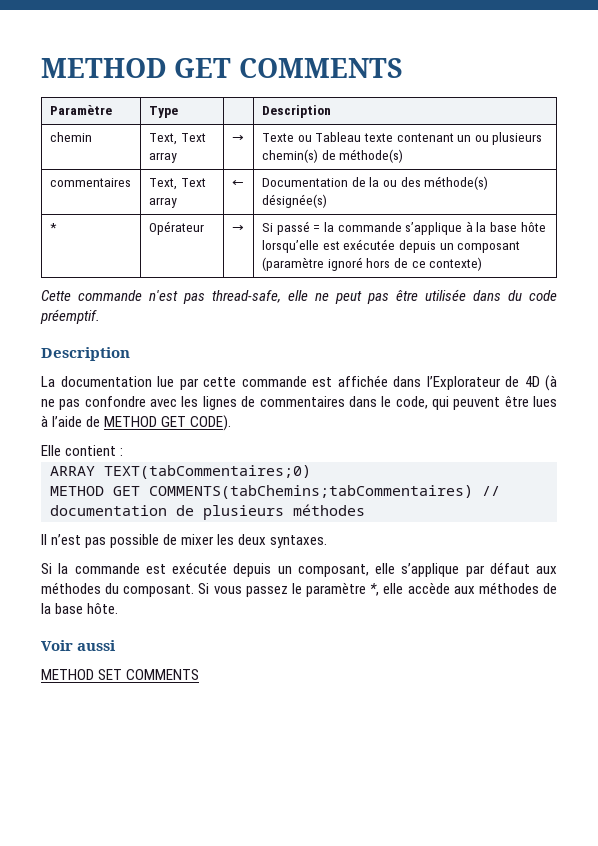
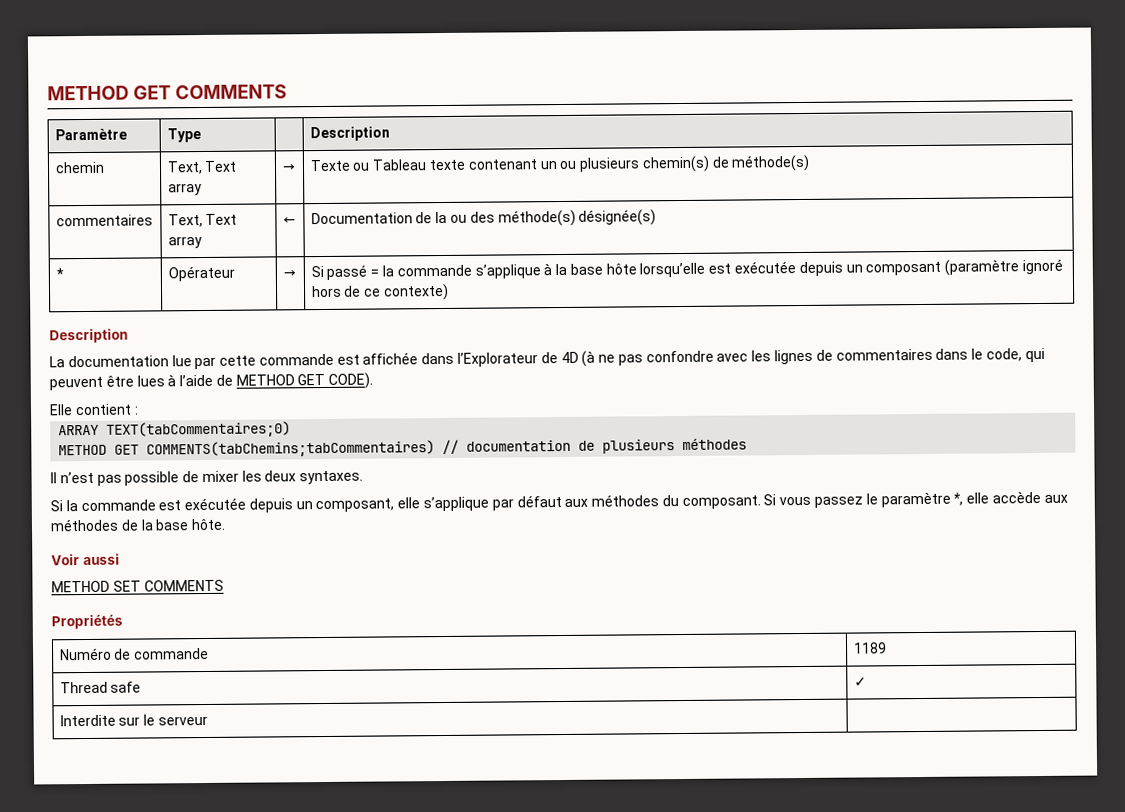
- Cette commande n'est pas thread-safe, elle ne peut pas être utilisée dans du code préemptif.
+ Propriétés
+ Numéro de commande | 1189
+ Thread safe | ✓
+ Interdite sur le serveur |

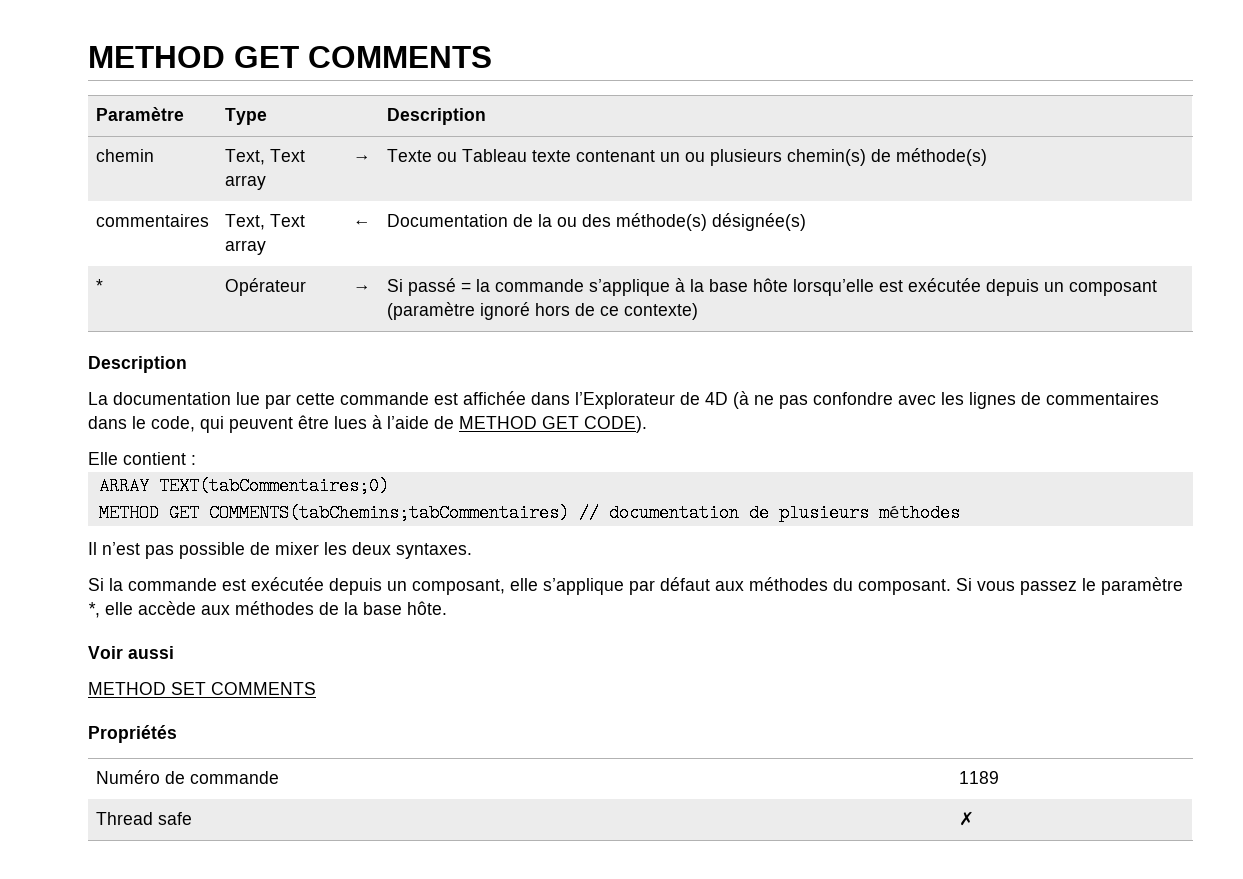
- Thread safe | ✓
- Interdite sur le serveur |
+ Thread safe | ✗

